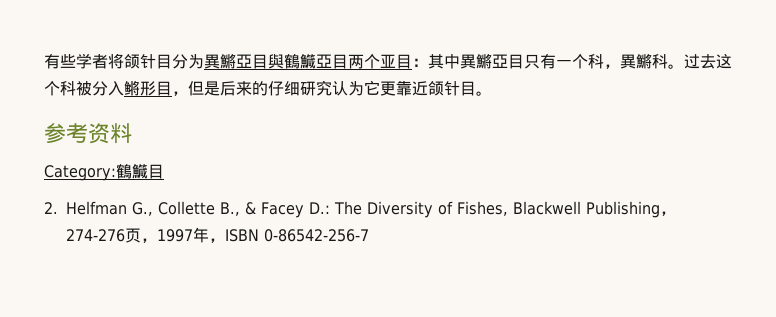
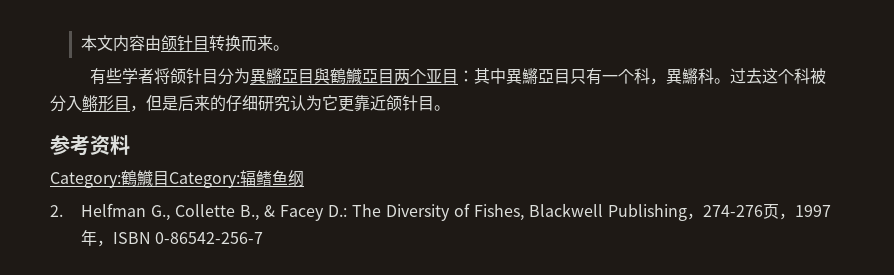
+ 本文内容由颌针目转换而来。
- Category:鶴鱵目
+ Category:鶴鱵目Category:辐鳍鱼纲

